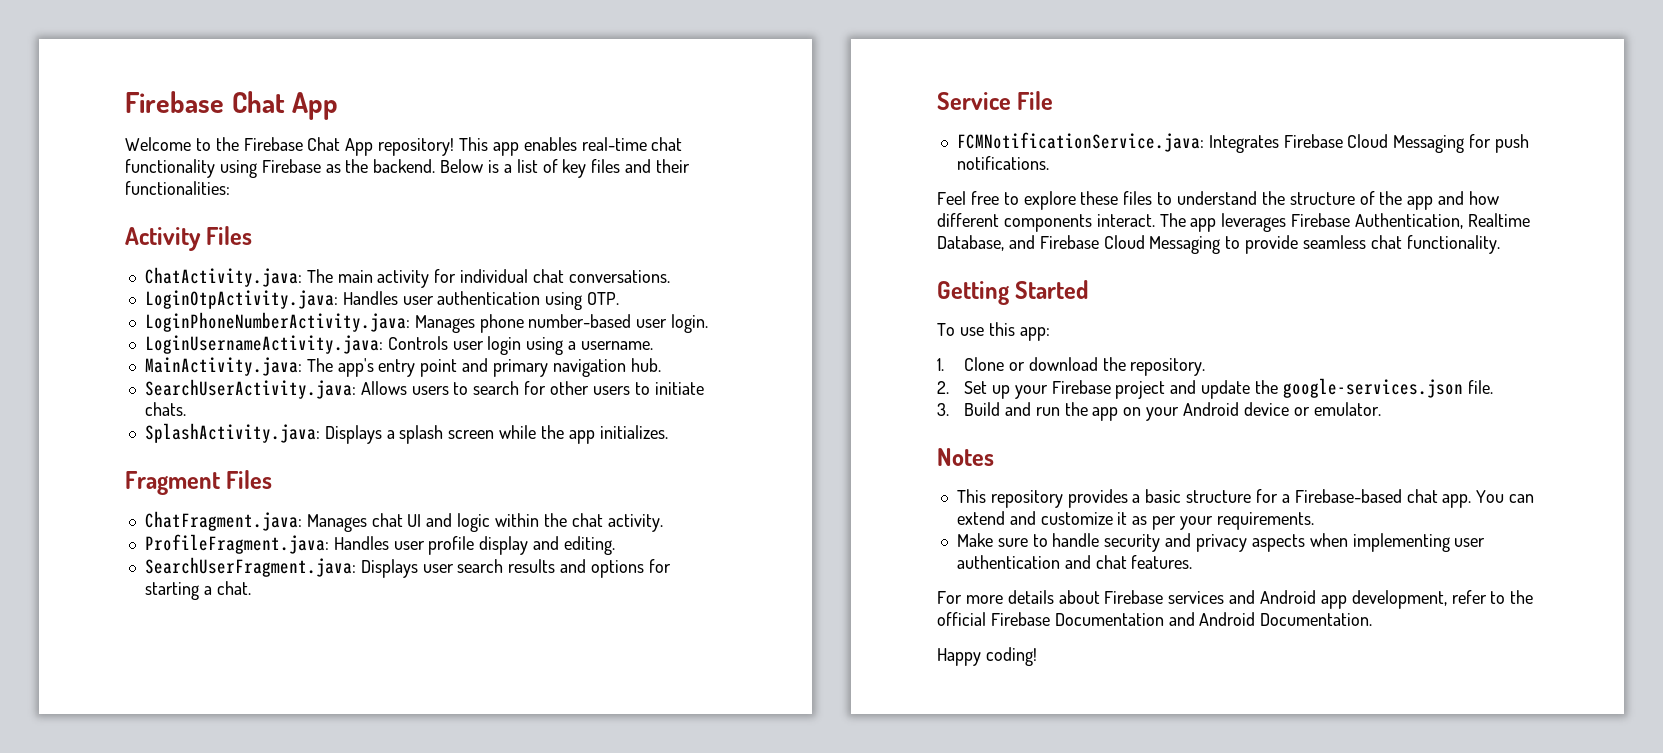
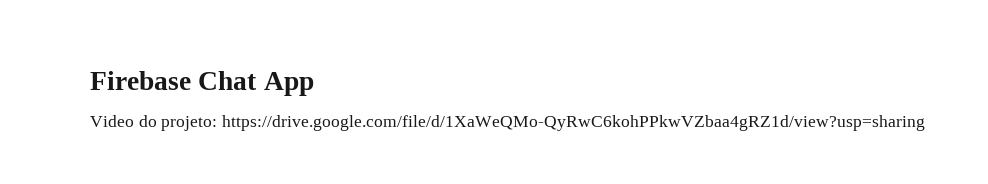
- Welcome to the Firebase Chat App repository! This app enables real-time chat functionality using Firebase as the backend. Below is a list of key files and their functionalities:
- Activity Files
- ChatActivity.java: The main activity for individual chat conversations.
- LoginOtpActivity.java: Handles user authentication using OTP.
- LoginPhoneNumberActivity.java: Manages phone number-based user login.
- LoginUsernameActivity.java: Controls user login using a username.
- MainActivity.java: The app's entry point and primary navigation hub.
- SearchUserActivity.java: Allows users to search for other users to initiate chats.
- SplashActivity.java: Displays a splash screen while the app initializes.
- Fragment Files
- ChatFragment.java: Manages chat UI and logic within the chat activity.
- ProfileFragment.java: Handles user profile display and editing.
- SearchUserFragment.java: Displays user search results and options for starting a chat.
- Service File
- FCMNotificationService.java: Integrates Firebase Cloud Messaging for push notifications.
- Feel free to explore these files to understand the structure of the app and how different components interact. The app leverages Firebase Authentication, Realtime Database, and Firebase Cloud Messaging to provide seamless chat functionality.
- Getting Started
- To use this app:
- 1. Clone or download the repository.
- 2. Set up your Firebase project and update the google-services.json file.
- 3. Build and run the app on your Android device or emulator.
- Notes
- This repository provides a basic structure for a Firebase-based chat app. You can extend and customize it as per your requirements.
- Make sure to handle security and privacy aspects when implementing user authentication and chat features.
- For more details about Firebase services and Android app development, refer to the official Firebase Documentation and Android Documentation.
- Happy coding!
+ Video do projeto: https://drive.google.com/file/d/1XaWeQMo-QyRwC6kohPPkwVZbaa4gRZ1d/view?usp=sharing

